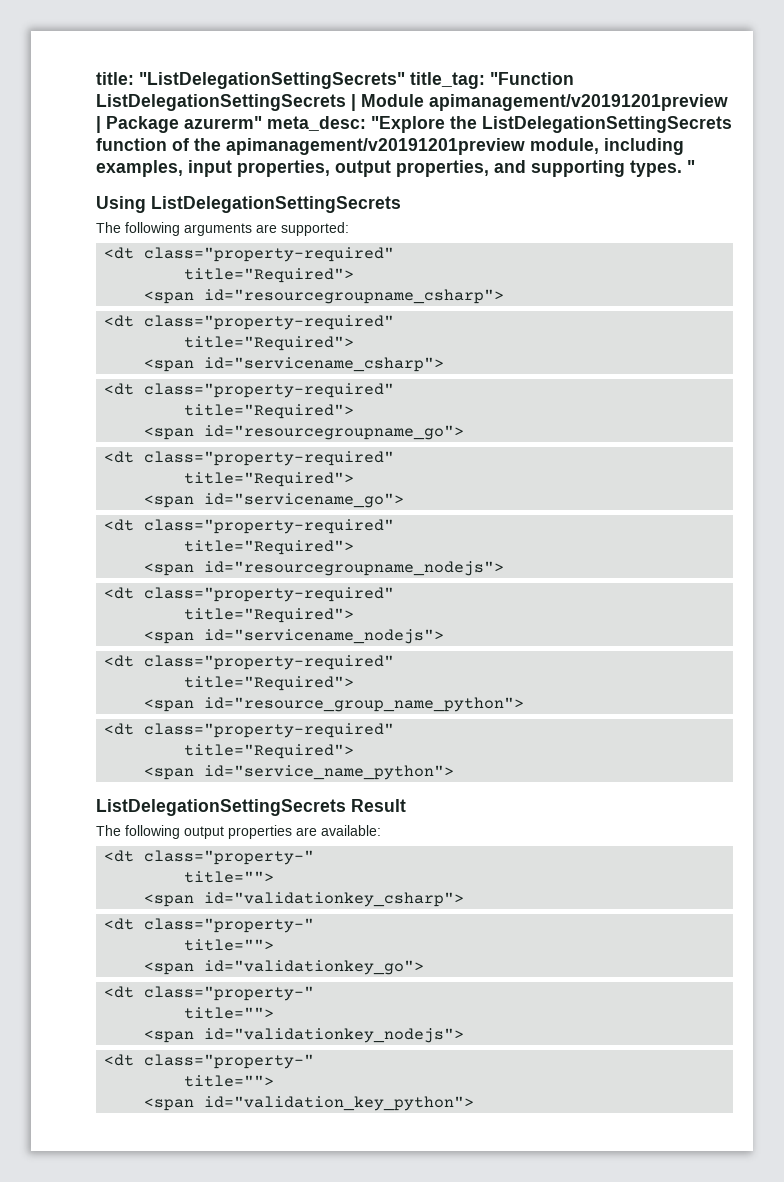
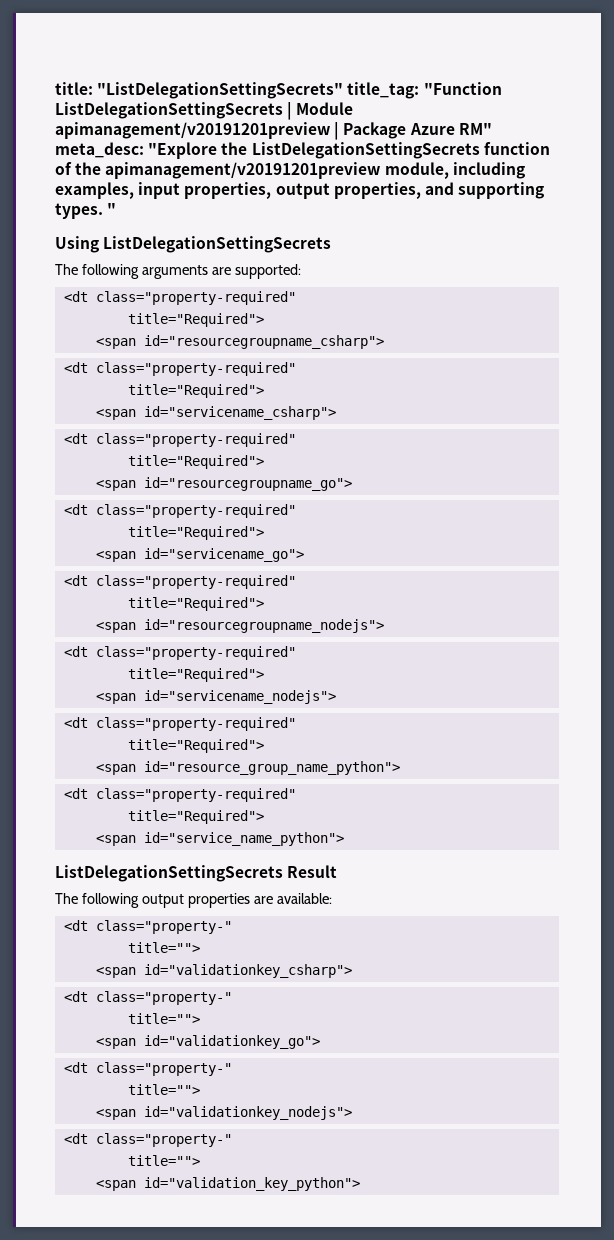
- title: "ListDelegationSettingSecrets" title_tag: "Function ListDelegationSettingSecrets | Module apimanagement/v20191201preview | Package azurerm" meta_desc: "Explore the ListDelegationSettingSecrets function of the apimanagement/v20191201preview module, including examples, input properties, output properties, and supporting types.
+ title: "ListDelegationSettingSecrets" title_tag: "Function ListDelegationSettingSecrets | Module apimanagement/v20191201preview | Package Azure RM" meta_desc: "Explore the ListDelegationSettingSecrets function of the apimanagement/v20191201preview module, including examples, input properties, output properties, and supporting types.

